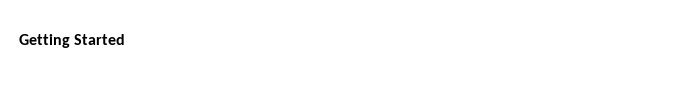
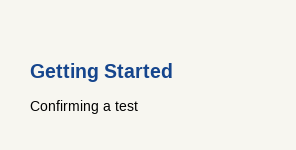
+ Confirming a test

